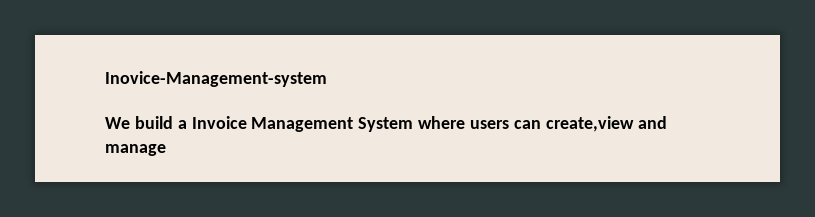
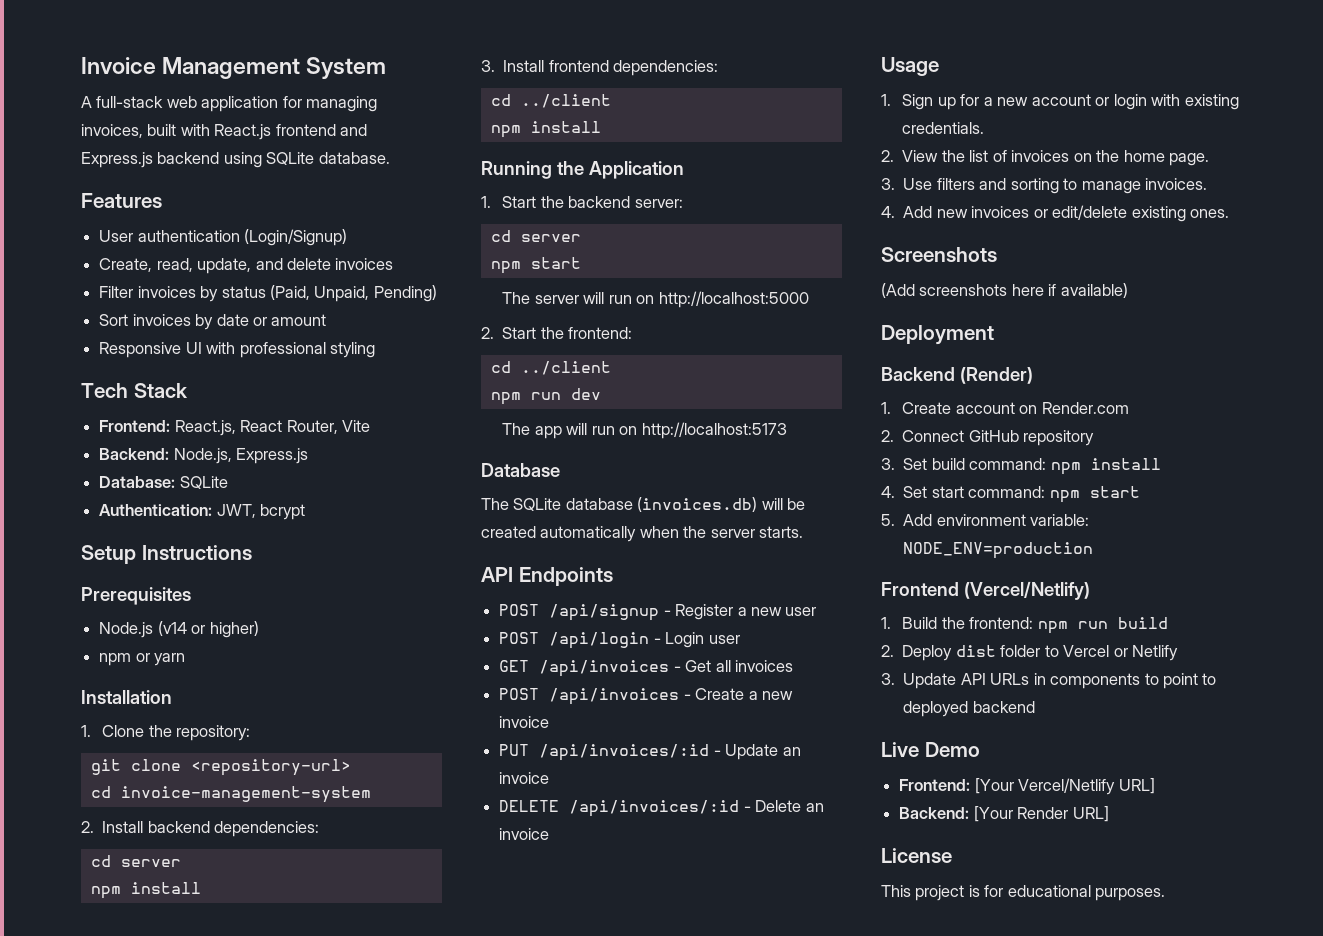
- Inovice-Management-system
- We build a Invoice Management System where users can create,view and manage
+ Invoice Management System
+ A full-stack web application for managing invoices, built with React.js frontend and Express.js backend using SQLite database.
+ Features
+ User authentication (Login/Signup)
+ Create, read, update, and delete invoices
+ Filter invoices by status (Paid, Unpaid, Pending)
+ Sort invoices by date or amount
+ Responsive UI with professional styling
+ Tech Stack
+ Frontend: React.js, React Router, Vite
+ Backend: Node.js, Express.js
+ Database: SQLite
+ Authentication: JWT, bcrypt
+ Setup Instructions
+ Prerequisites
+ Node.js (v14 or higher)
+ npm or yarn
+ Installation
+ 1. Clone the repository:
+ git clone <repository-url>
+ cd invoice-management-system
+ 2. Install backend dependencies:
+ cd server
+ npm install
+ 3. Install frontend dependencies:
+ cd ../client
+ npm install
+ Running the Application
+ 1. Start the backend server:
+ cd server
+ npm start
+ The server will run on http://localhost:5000
+ 2. Start the frontend:
+ cd ../client
+ npm run dev
+ The app will run on http://localhost:5173
+ Database
+ The SQLite database (invoices.db) will be created automatically when the server starts.
+ API Endpoints
+ POST /api/signup - Register a new user
+ POST /api/login - Login user
+ GET /api/invoices - Get all invoices
+ POST /api/invoices - Create a new invoice
+ PUT /api/invoices/:id - Update an invoice
+ DELETE /api/invoices/:id - Delete an invoice
+ Usage
+ 1. Sign up for a new account or login with existing credentials.
+ 2. View the list of invoices on the home page.
+ 3. Use filters and sorting to manage invoices.
+ 4. Add new invoices or edit/delete existing ones.
+ Screenshots
+ (Add screenshots here if available)
+ Deployment
+ Backend (Render)
+ 1. Create account on Render.com
+ 2. Connect GitHub repository
+ 3. Set build command: npm install
+ 4. Set start command: npm start
+ 5. Add environment variable: NODE_ENV=production
+ Frontend (Vercel/Netlify)
+ 1. Build the frontend: npm run build
+ 2. Deploy dist folder to Vercel or Netlify
+ 3. Update API URLs in components to point to deployed backend
+ Live Demo
+ Frontend: [Your Vercel/Netlify URL]
+ Backend: [Your Render URL]
+ License
+ This project is for educational purposes.

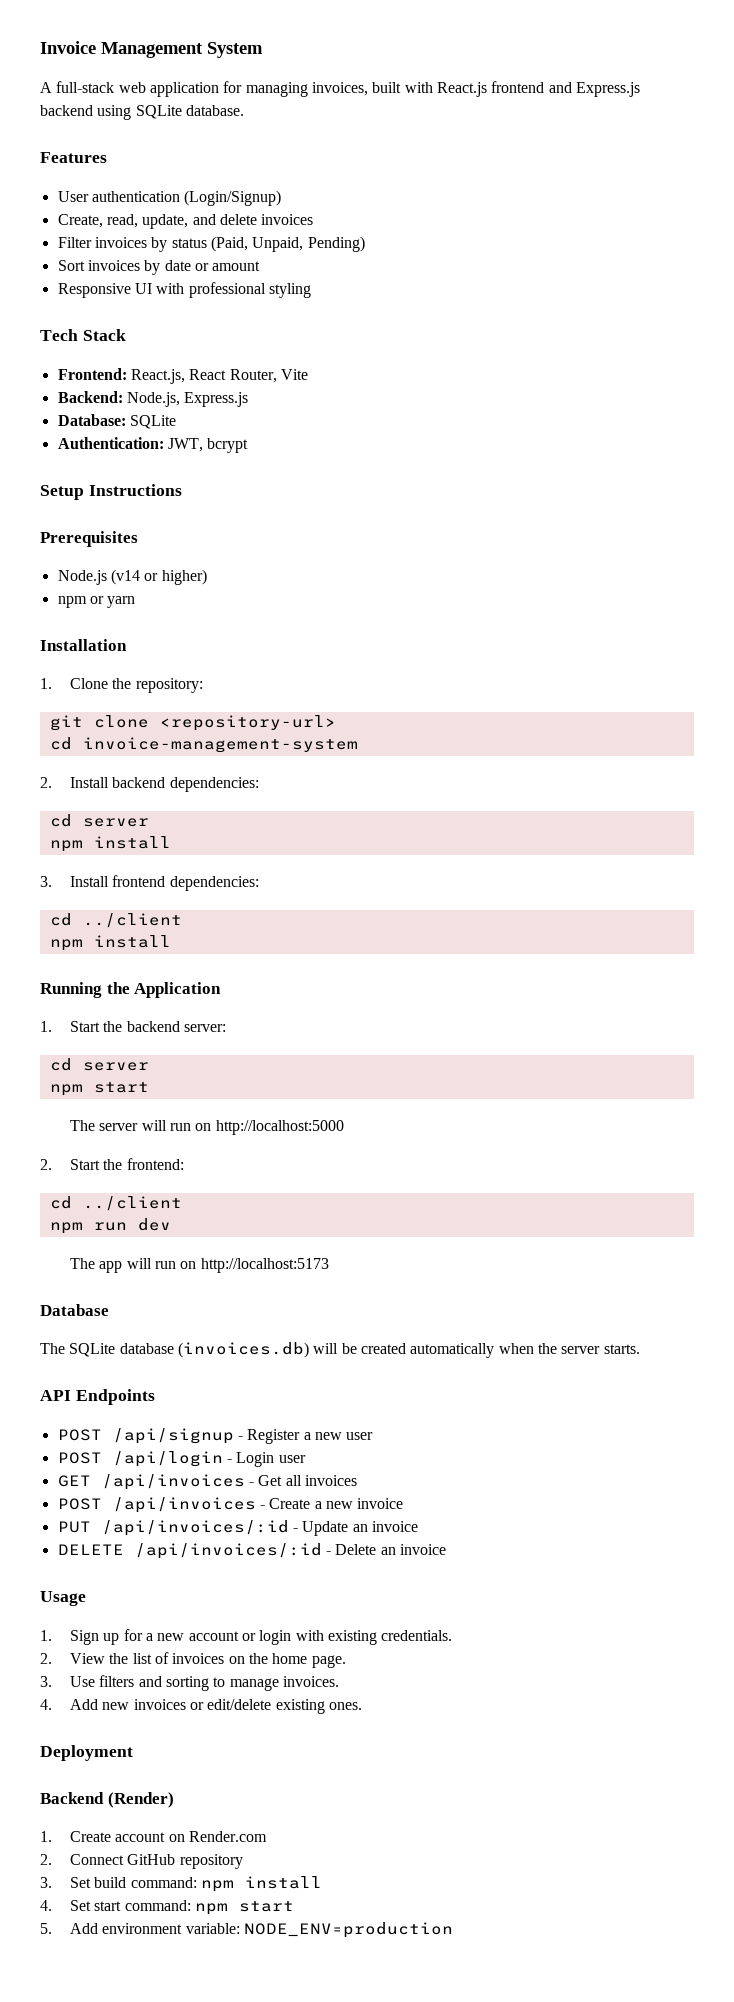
- Screenshots
- (Add screenshots here if available)
- Frontend (Vercel/Netlify)
- 1. Build the frontend: npm run build
- 2. Deploy dist folder to Vercel or Netlify
- 3. Update API URLs in components to point to deployed backend
- Live Demo
- Frontend: [Your Vercel/Netlify URL]
- Backend: [Your Render URL]
- License
- This project is for educational purposes.

